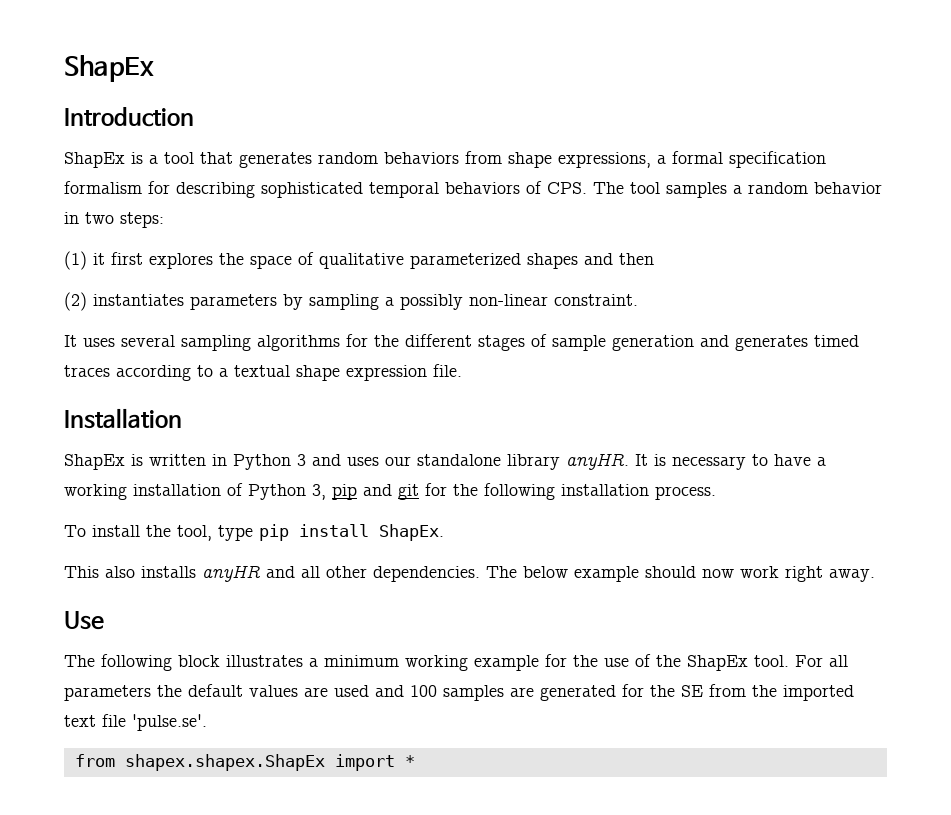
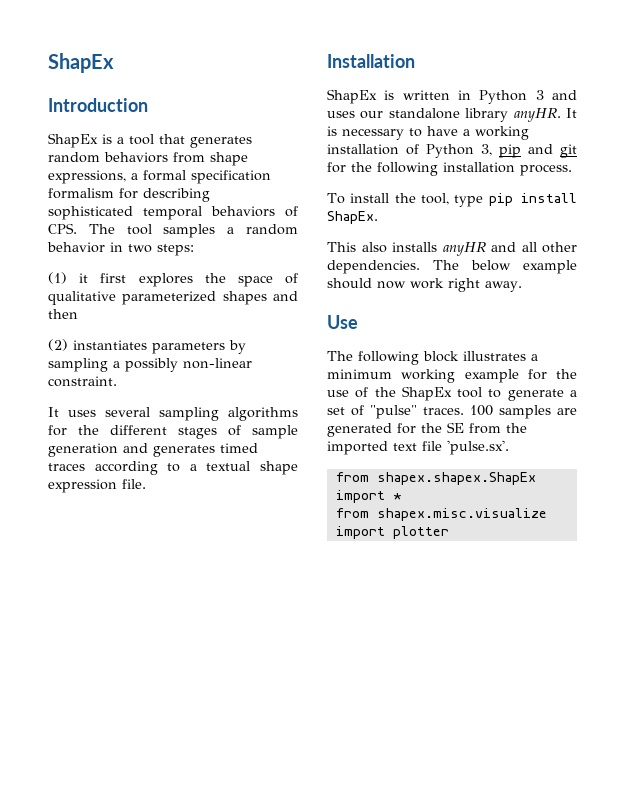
- The following block illustrates a minimum working example for the use of the ShapEx tool. For all parameters the default values are used and 100 samples are generated for the SE from the imported text file 'pulse.se'.
+ The following block illustrates a minimum working example for the use of the ShapEx tool to generate a set of "pulse" traces. 100 samples are generated for the SE from the imported text file 'pulse.sx'.
+ from shapex.misc.visualize import plotter

